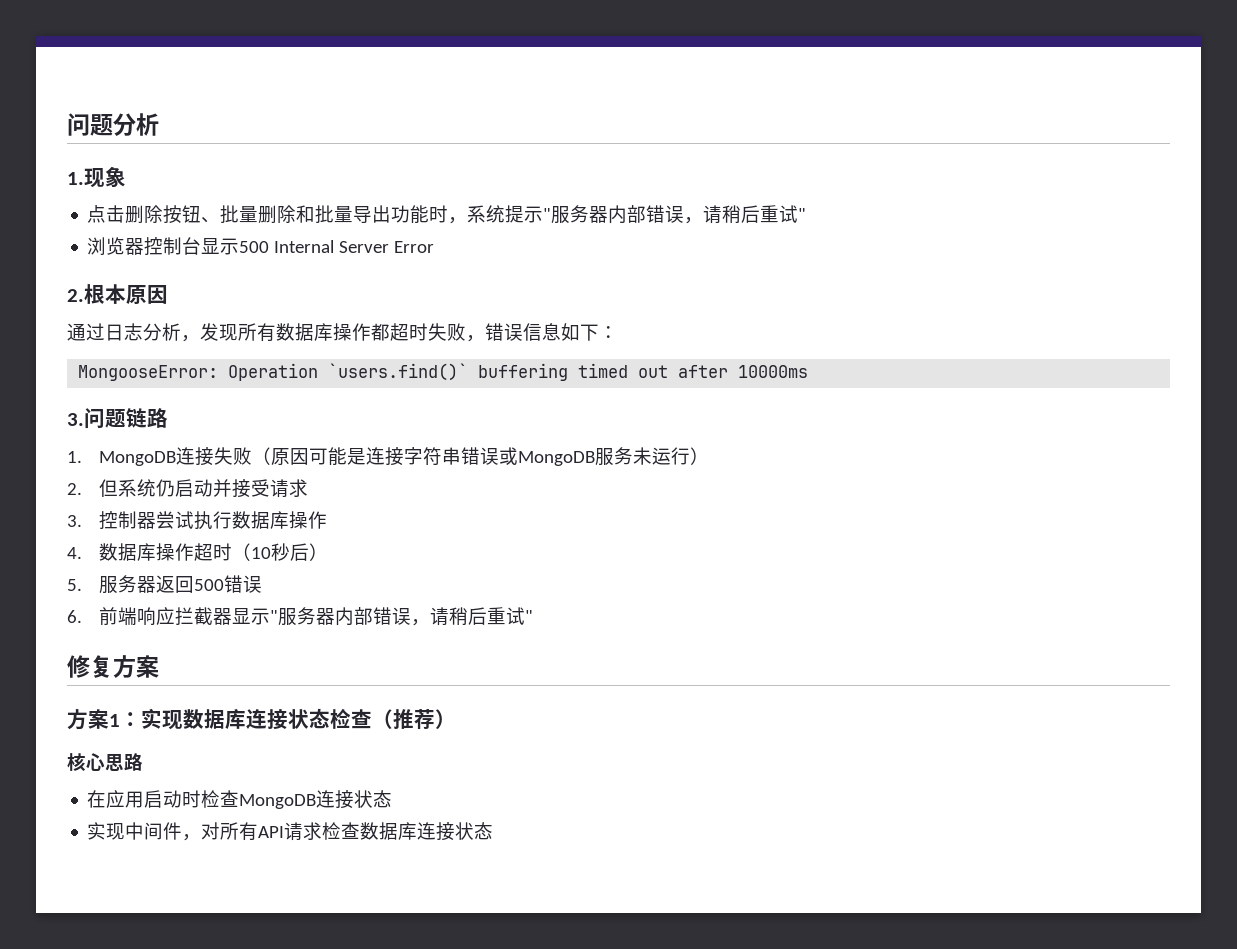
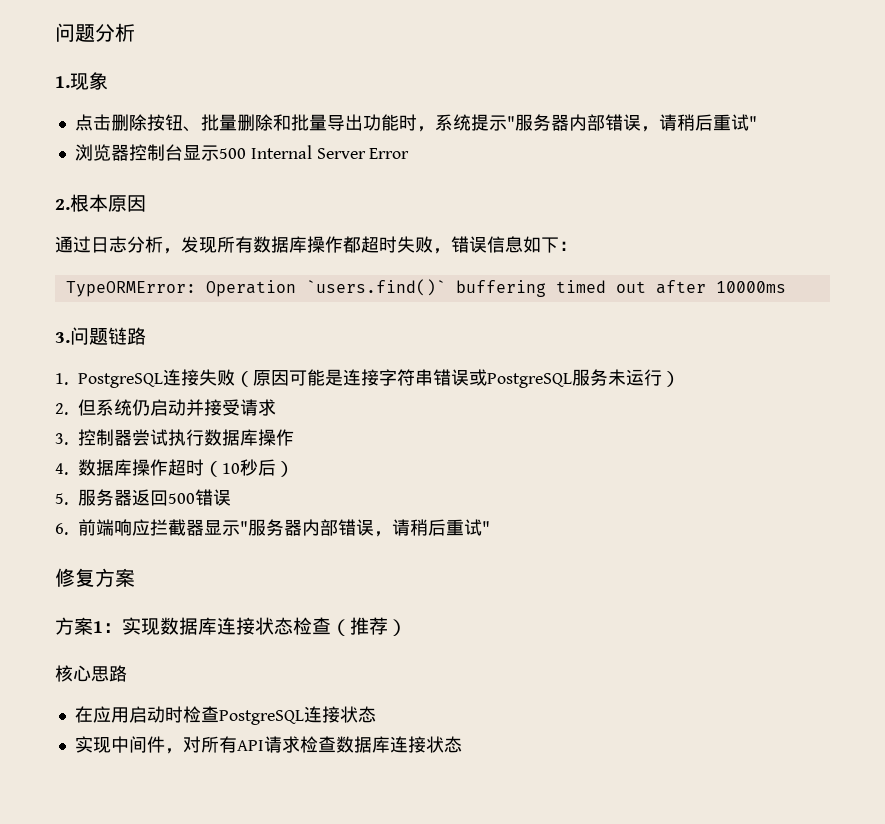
- MongooseError: Operation `users.find()` buffering timed out after 10000ms
+ TypeORMError: Operation `users.find()` buffering timed out after 10000ms
- 1. MongoDB连接失败（原因可能是连接字符串错误或MongoDB服务未运行）
+ 1. PostgreSQL连接失败（原因可能是连接字符串错误或PostgreSQL服务未运行）
- 在应用启动时检查MongoDB连接状态
+ 在应用启动时检查PostgreSQL连接状态

